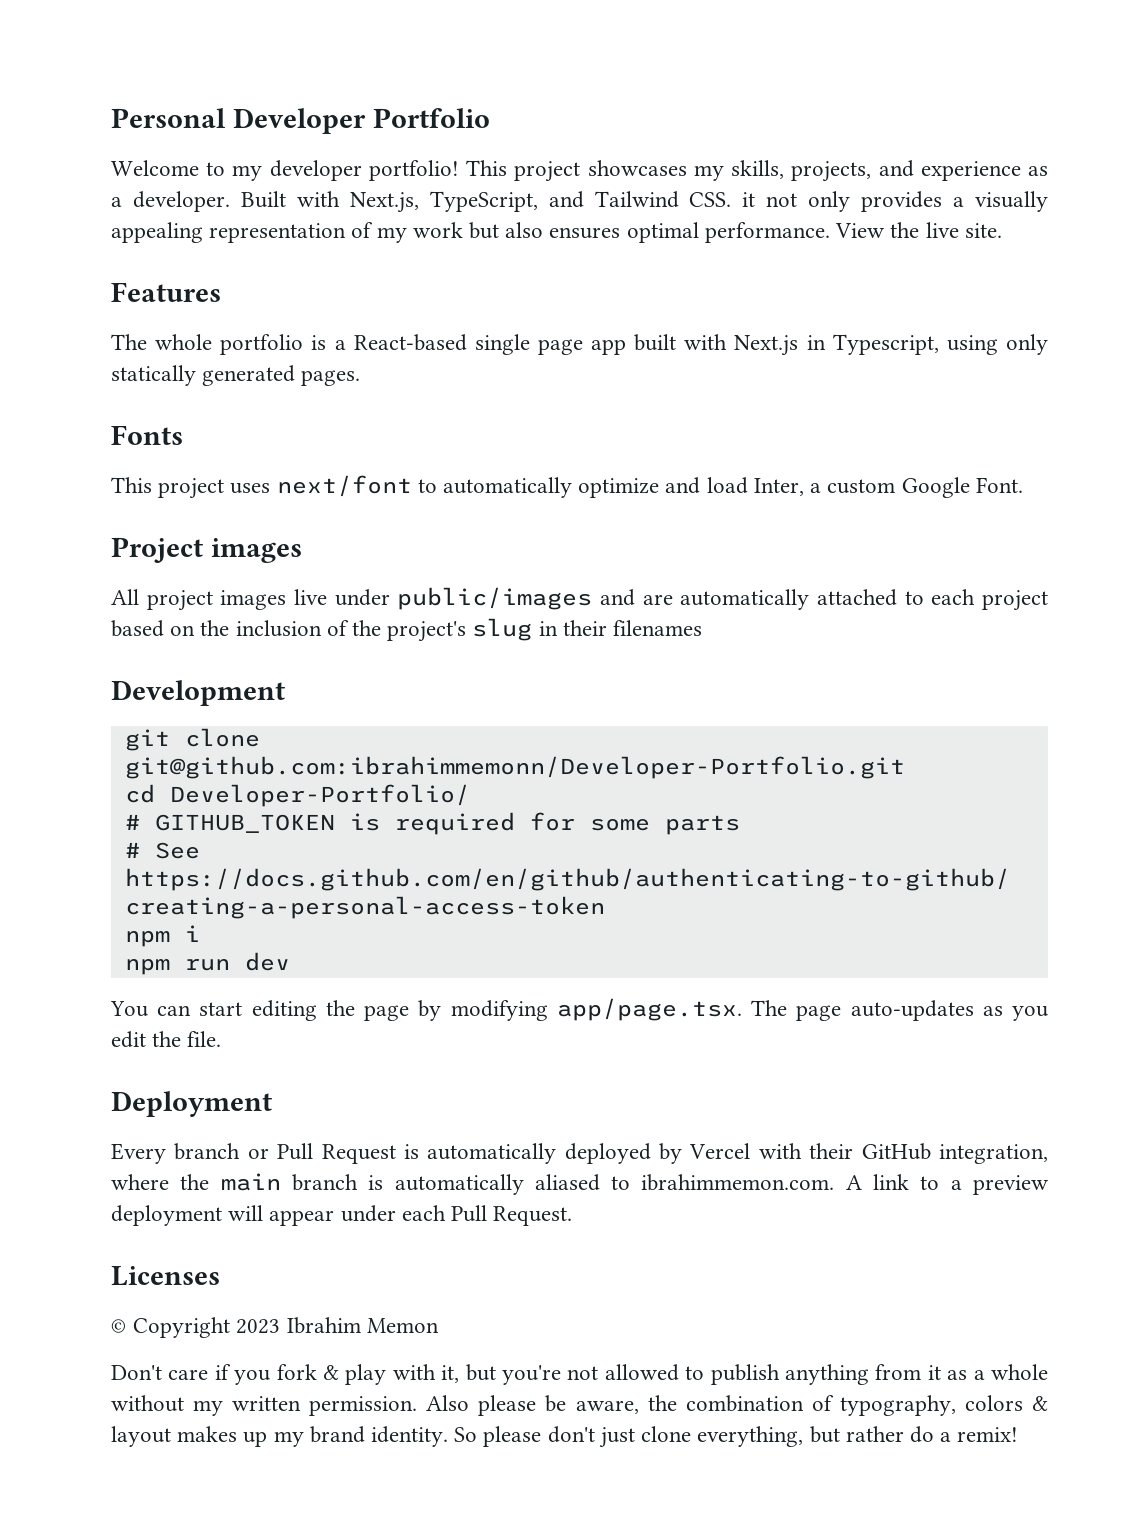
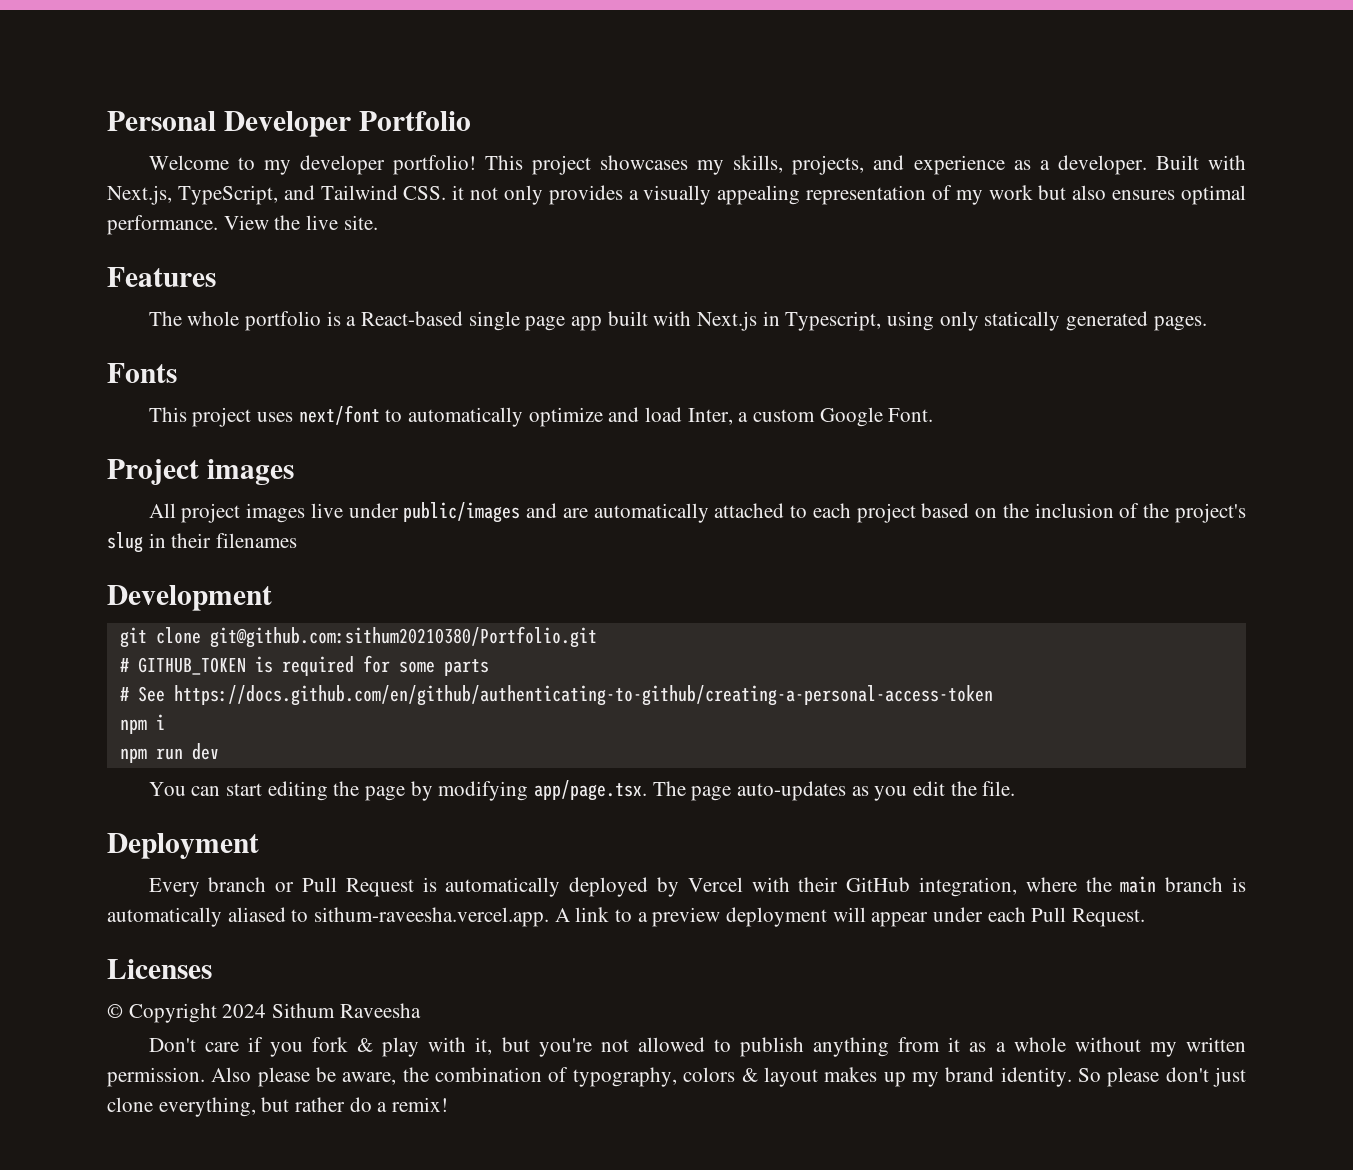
- git clone git@github.com:ibrahimmemonn/Developer-Portfolio.git
- cd Developer-Portfolio/
+ git clone git@github.com:sithum20210380/Portfolio.git
- Every branch or Pull Request is automatically deployed by Vercel with their GitHub integration, where the main branch is automatically aliased to ibrahimmemon.com. A link to a preview deployment will appear under each Pull Request.
+ Every branch or Pull Request is automatically deployed by Vercel with their GitHub integration, where the main branch is automatically aliased to sithum-raveesha.vercel.app. A link to a preview deployment will appear under each Pull Request.
- © Copyright 2023 Ibrahim Memon
+ © Copyright 2024 Sithum Raveesha

